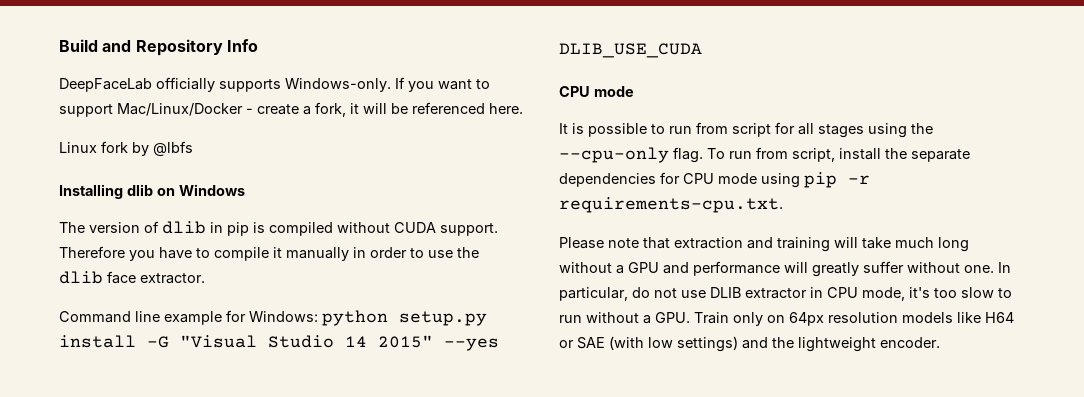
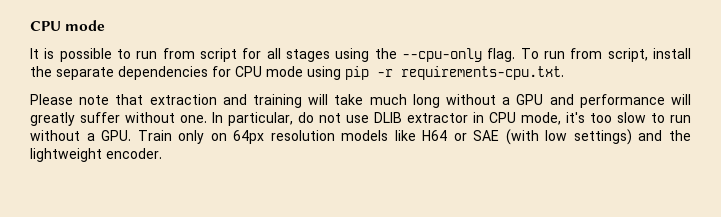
- Build and Repository Info
- DeepFaceLab officially supports Windows-only. If you want to support Mac/Linux/Docker - create a fork, it will be referenced here.
- Linux fork by @lbfs
- Installing dlib on Windows
- The version of dlib in pip is compiled without CUDA support. Therefore you have to compile it manually in order to use the dlib face extractor.
- Command line example for Windows: python setup.py install -G "Visual Studio 14 2015" --yes DLIB_USE_CUDA

